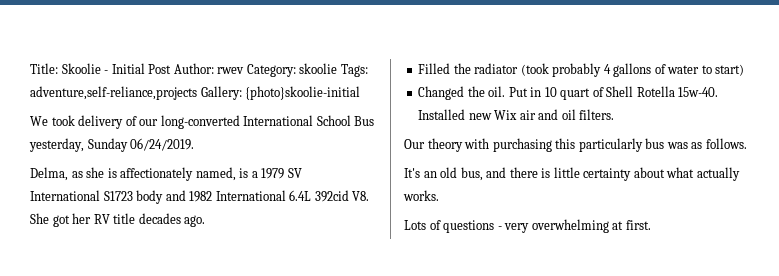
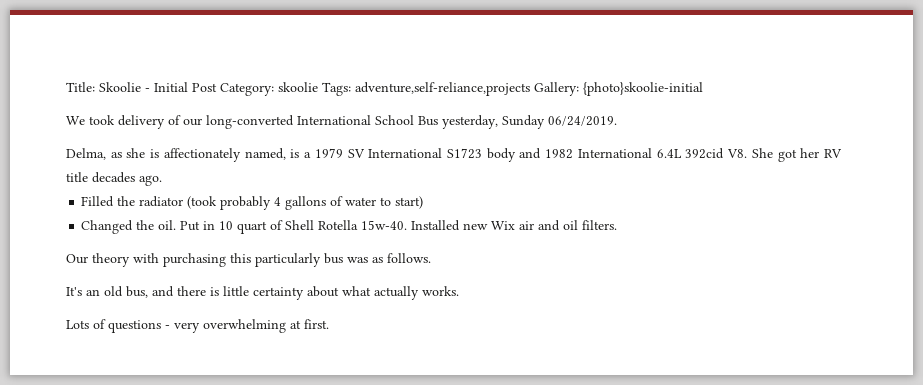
- Title: Skoolie - Initial Post Author: rwev Category: skoolie Tags: adventure,self-reliance,projects Gallery: {photo}skoolie-initial
+ Title: Skoolie - Initial Post Category: skoolie Tags: adventure,self-reliance,projects Gallery: {photo}skoolie-initial

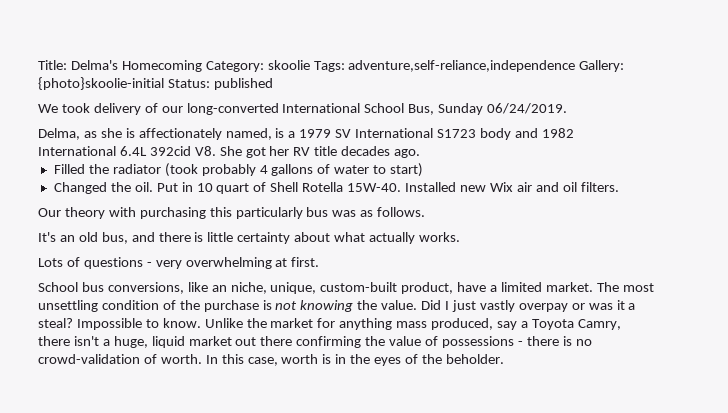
- Title: Skoolie - Initial Post Category: skoolie Tags: adventure,self-reliance,projects Gallery: {photo}skoolie-initial
+ Title: Delma's Homecoming Category: skoolie Tags: adventure,self-reliance,independence Gallery: {photo}skoolie-initial Status: published
- We took delivery of our long-converted International School Bus yesterday, Sunday 06/24/2019.
+ We took delivery of our long-converted International School Bus, Sunday 06/24/2019.
- Put in 10 quart of Shell Rotella 15w-40.
+ Put in 10 quart of Shell Rotella 15W-40.
+ School bus conversions, like an niche, unique, custom-built product, have a limited market. The most unsettling condition of the purchase is not knowing the value. Did I just vastly overpay or was it a steal? Impossible to know. Unlike the market for anything mass produced, say a Toyota Camry, there isn't a huge, liquid market out there confirming the value of possessions - there is no crowd-validation of worth. In this case, worth is in the eyes of the beholder.

